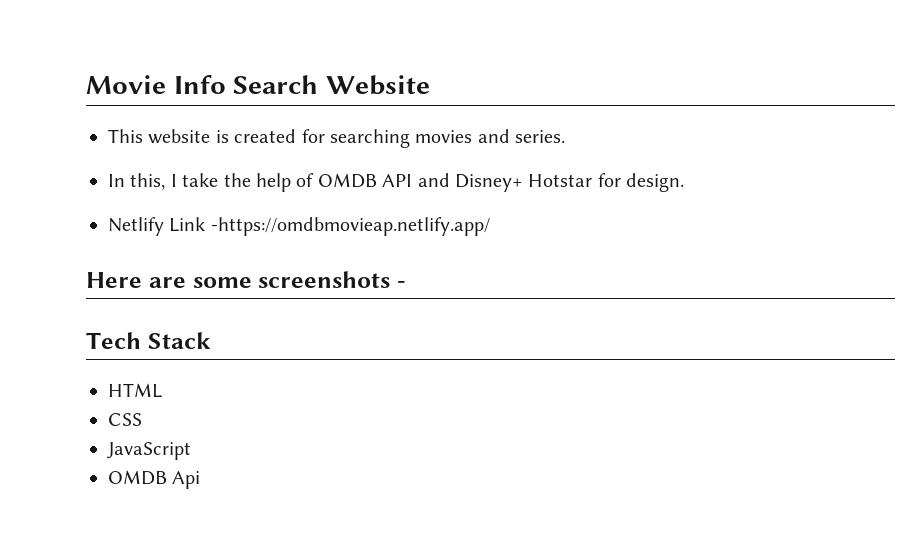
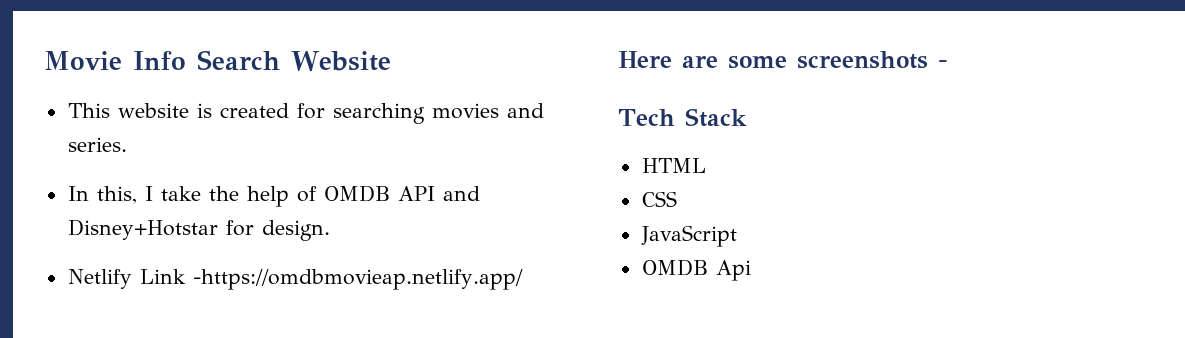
- In this, I take the help of OMDB API and Disney+ Hotstar for design.
+ In this, I take the help of OMDB API and Disney+Hotstar for design.

